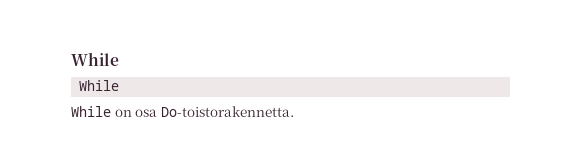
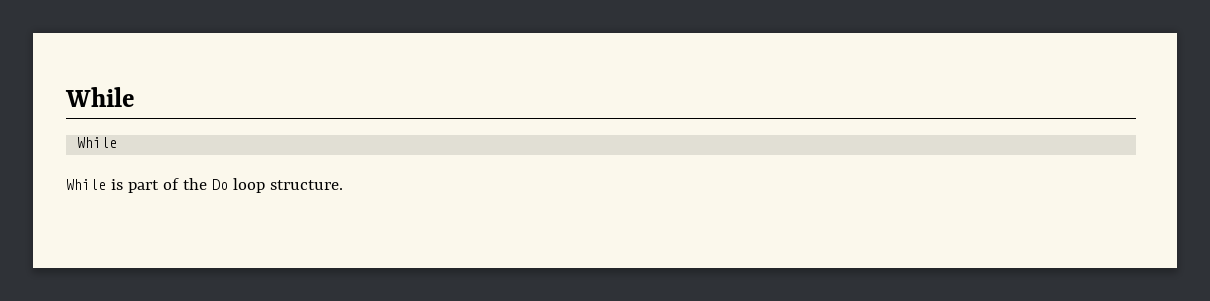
- While on osa Do-toistorakennetta.
+ While is part of the Do loop structure.

